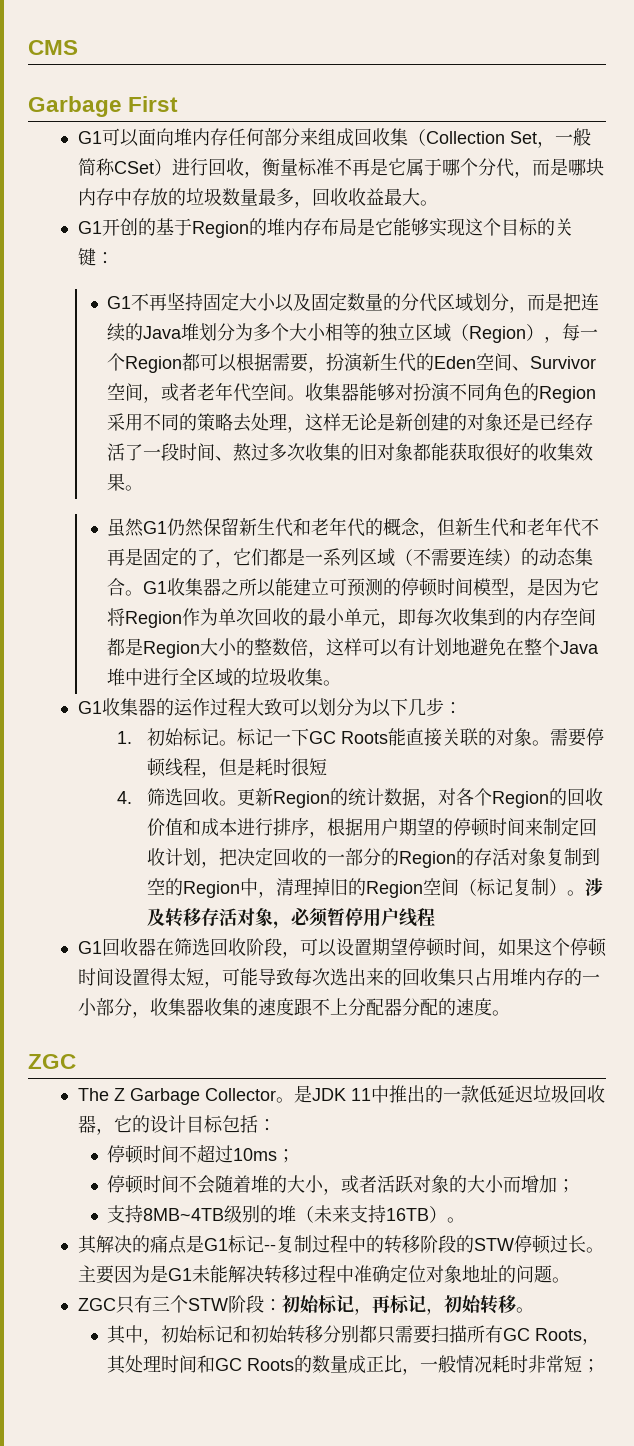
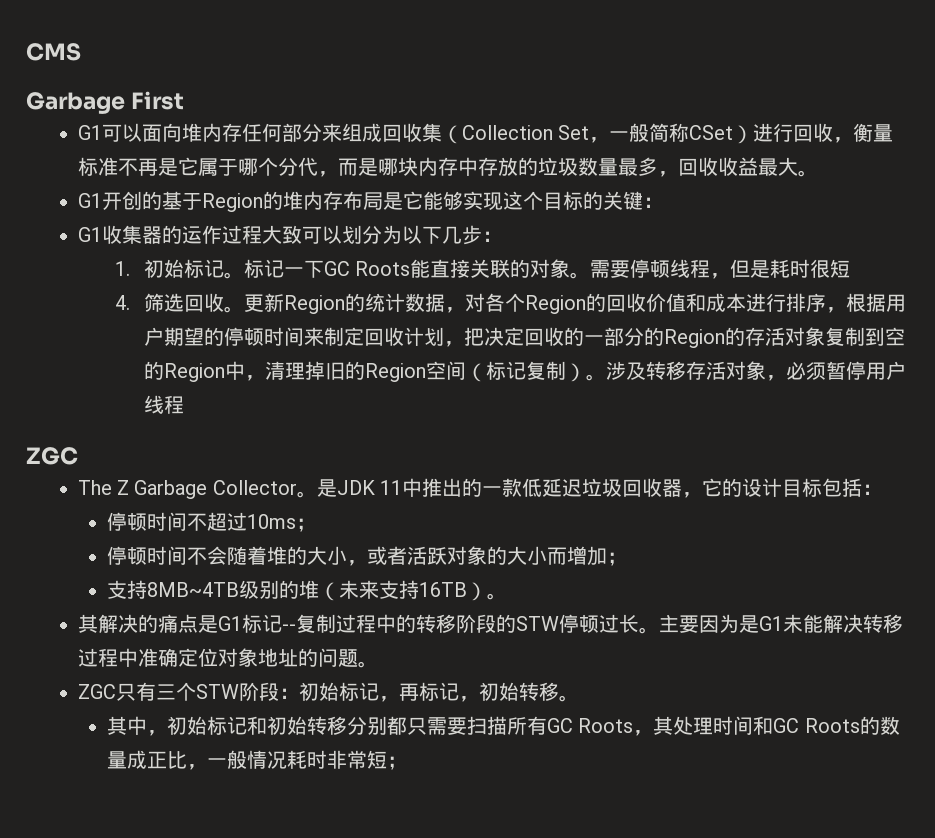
- G1不再坚持固定大小以及固定数量的分代区域划分，而是把连续的Java堆划分为多个大小相等的独立区域（Region），每一个Region都可以根据需要，扮演新生代的Eden空间、Survivor空间，或者老年代空间。收集器能够对扮演不同角色的Region采用不同的策略去处理，这样无论是新创建的对象还是已经存活了一段时间、熬过多次收集的旧对象都能获取很好的收集效果。
- 虽然G1仍然保留新生代和老年代的概念，但新生代和老年代不再是固定的了，它们都是一系列区域（不需要连续）的动态集合。G1收集器之所以能建立可预测的停顿时间模型，是因为它将Region作为单次回收的最小单元，即每次收集到的内存空间都是Region大小的整数倍，这样可以有计划地避免在整个Java堆中进行全区域的垃圾收集。
- G1回收器在筛选回收阶段，可以设置期望停顿时间，如果这个停顿时间设置得太短，可能导致每次选出来的回收集只占用堆内存的一小部分，收集器收集的速度跟不上分配器分配的速度。

